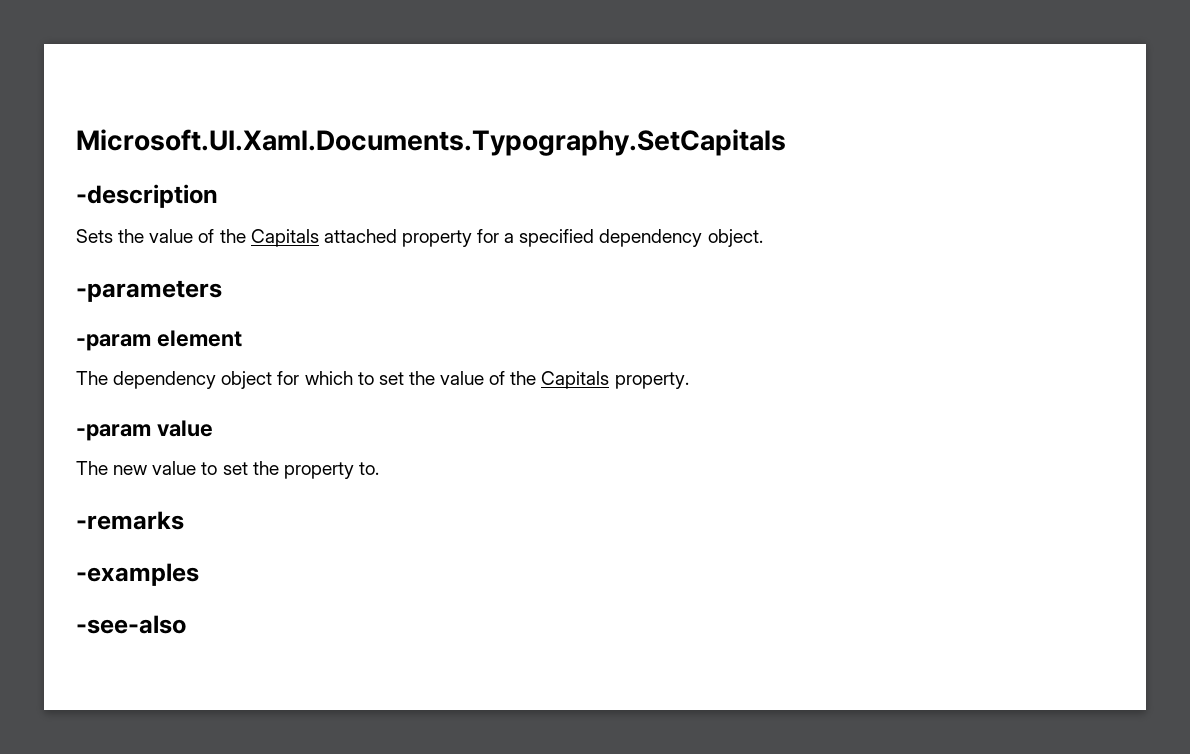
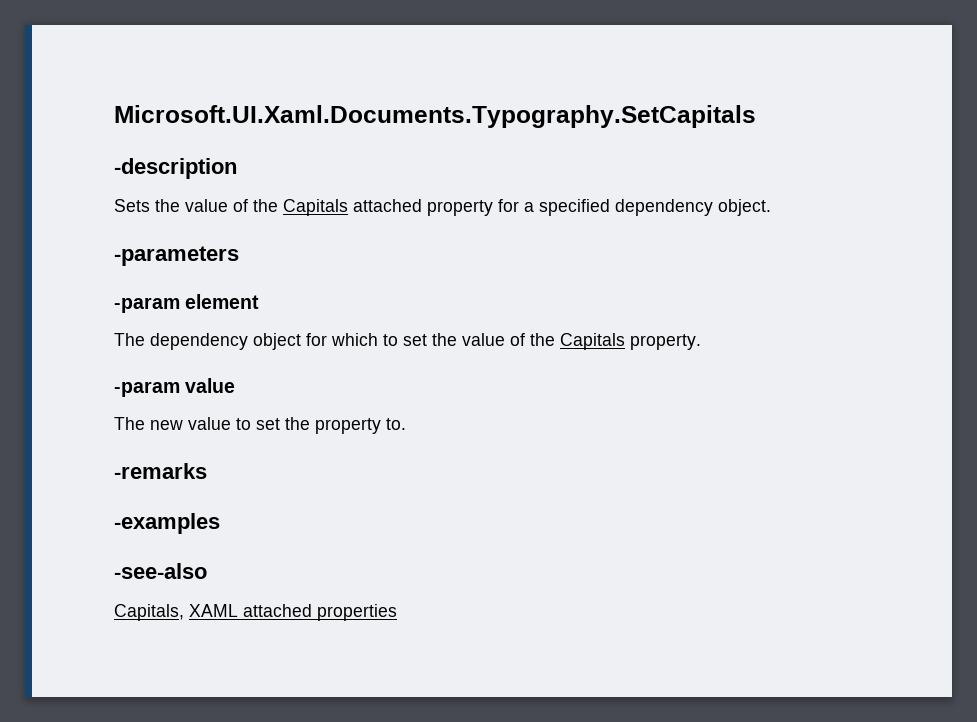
+ Capitals, XAML attached properties

